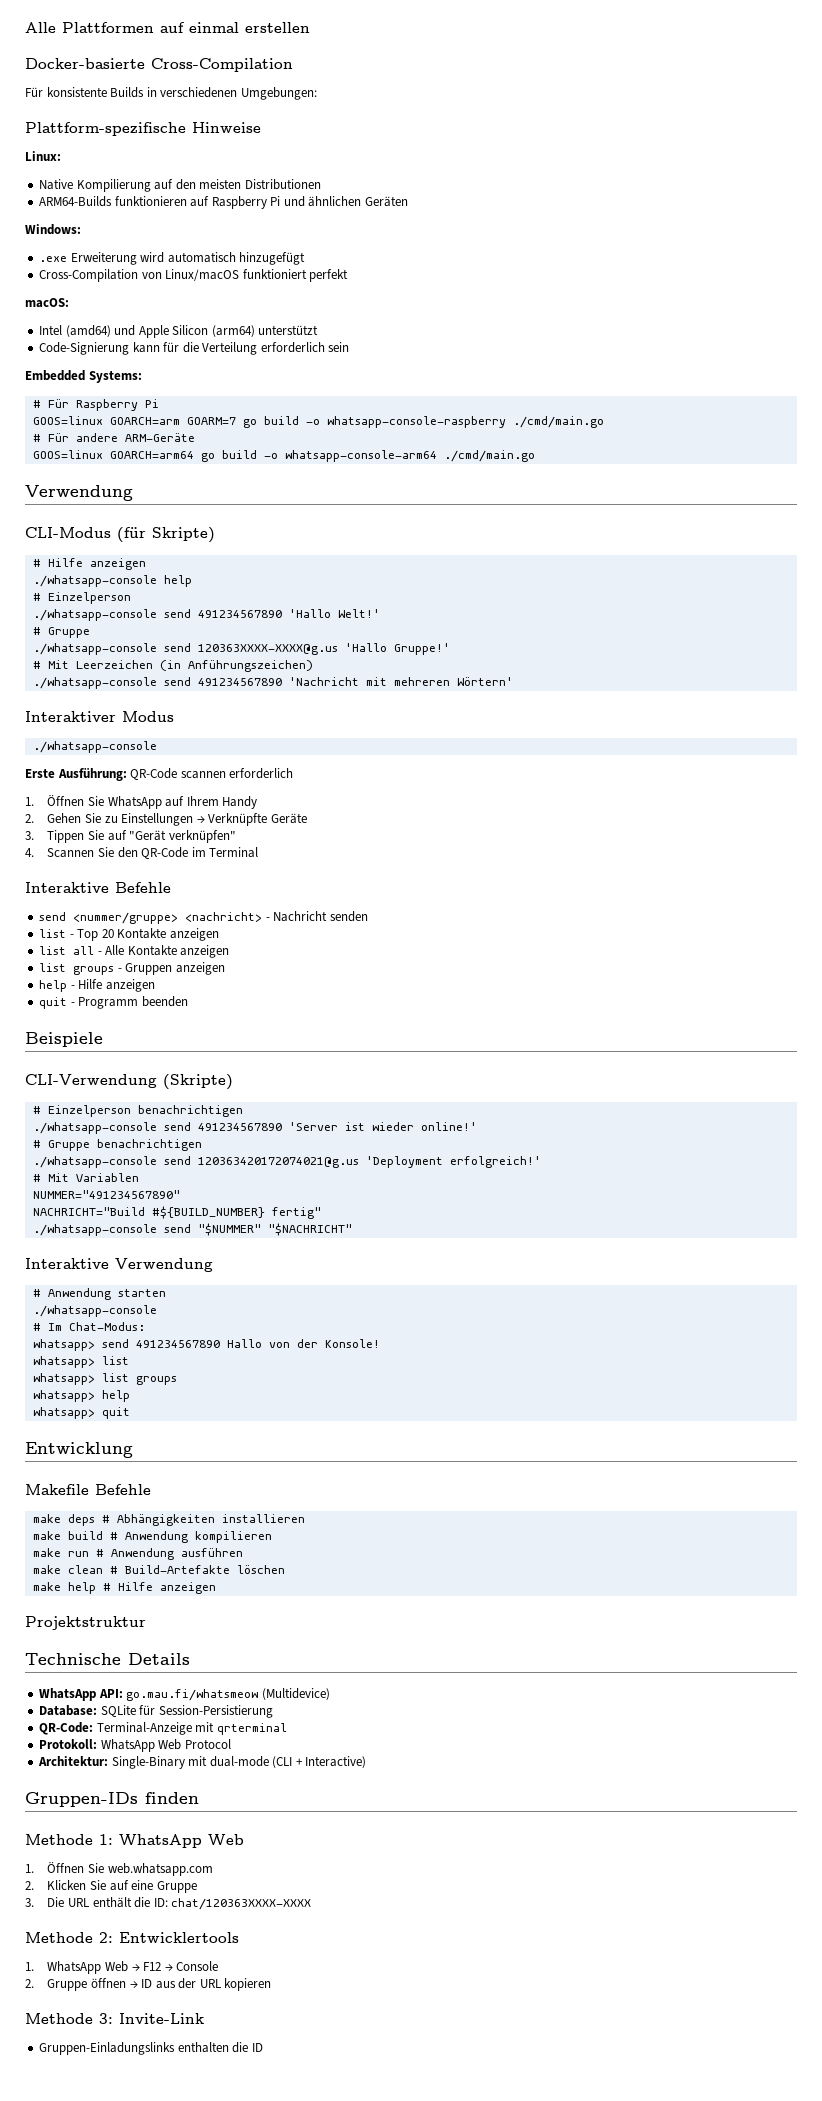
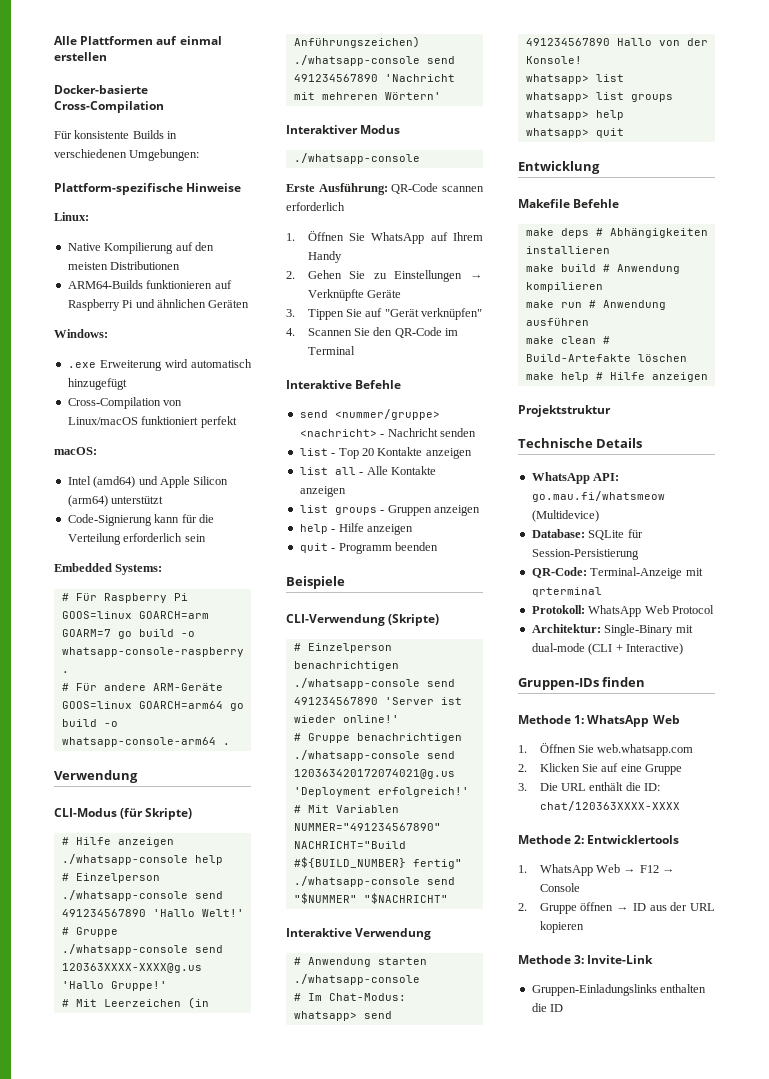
- GOOS=linux GOARCH=arm GOARM=7 go build -o whatsapp-console-raspberry ./cmd/main.go
+ GOOS=linux GOARCH=arm GOARM=7 go build -o whatsapp-console-raspberry .
- GOOS=linux GOARCH=arm64 go build -o whatsapp-console-arm64 ./cmd/main.go
+ GOOS=linux GOARCH=arm64 go build -o whatsapp-console-arm64 .

